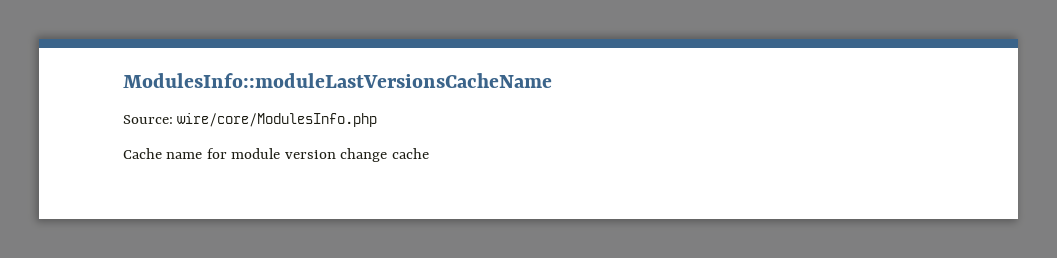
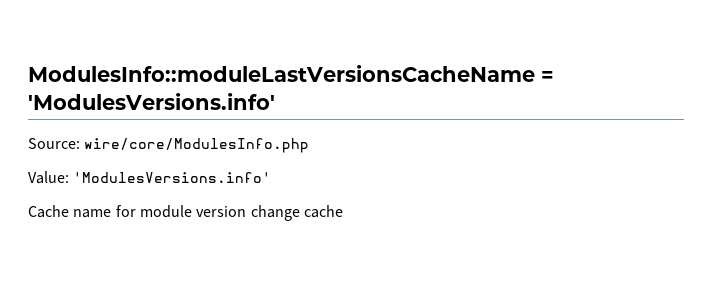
- ModulesInfo::moduleLastVersionsCacheName
+ ModulesInfo::moduleLastVersionsCacheName = 'ModulesVersions.info'
+ Value: 'ModulesVersions.info'

